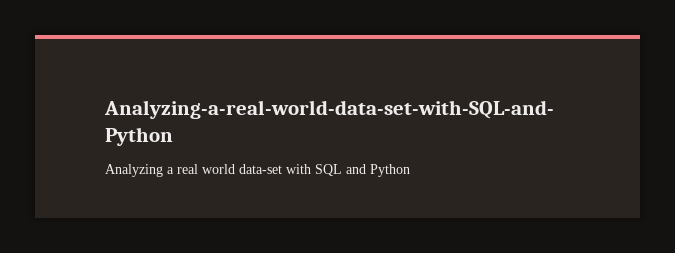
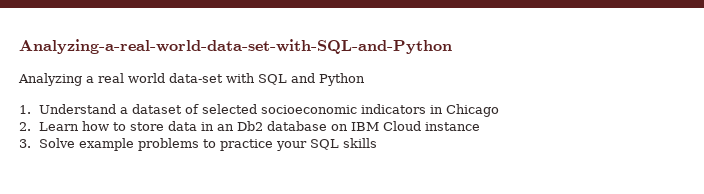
+ 1. Understand a dataset of selected socioeconomic indicators in Chicago
+ 2. Learn how to store data in an Db2 database on IBM Cloud instance
+ 3. Solve example problems to practice your SQL skills

